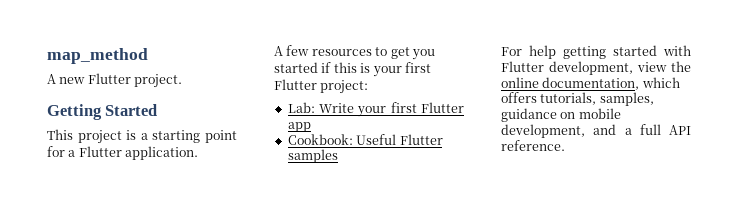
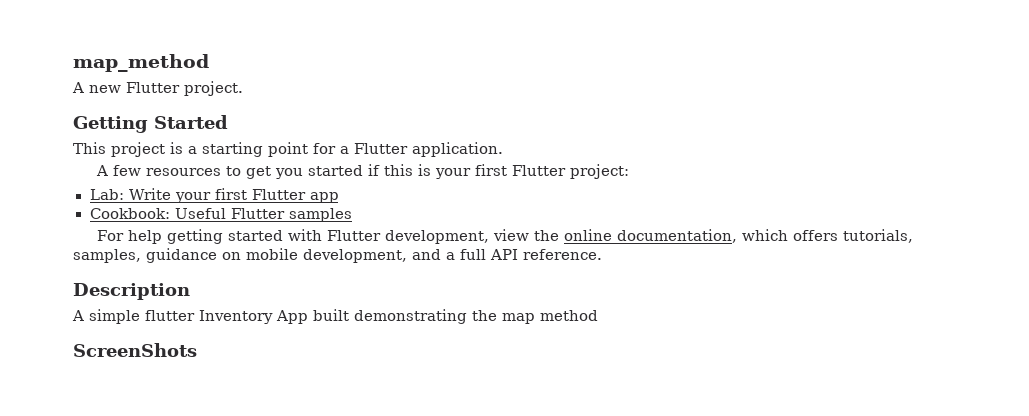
+ Description
+ A simple flutter Inventory App built demonstrating the map method
+ ScreenShots

